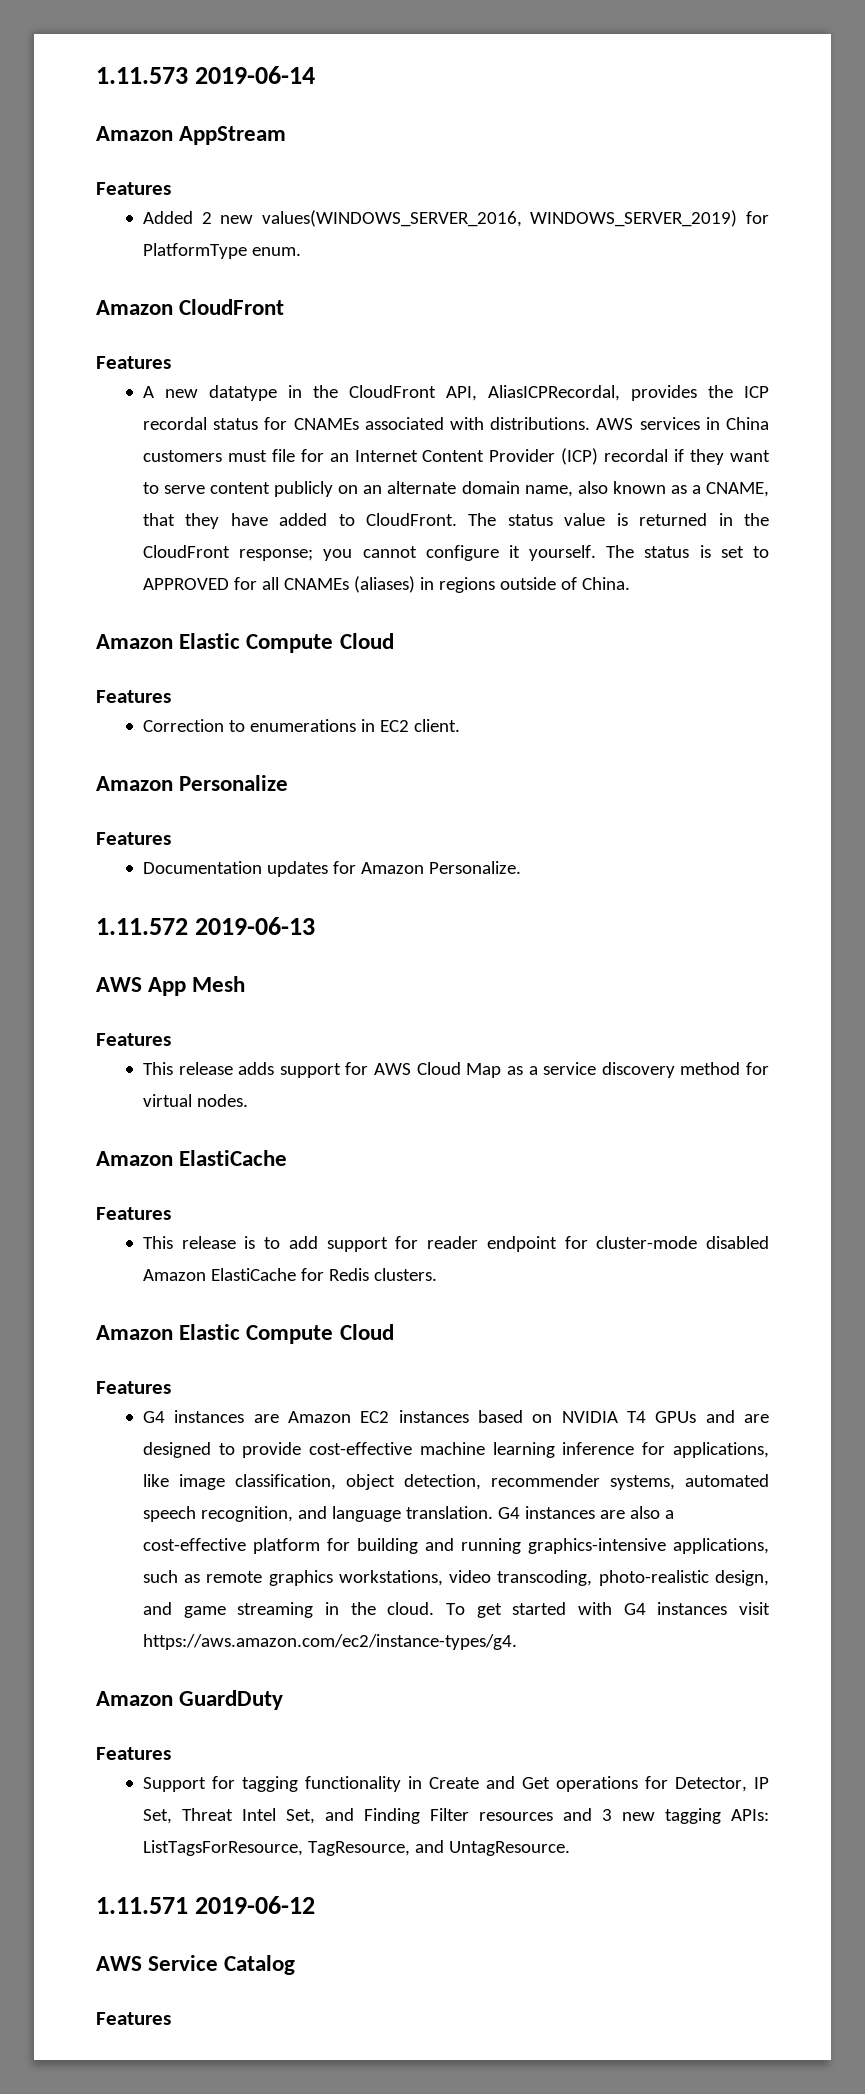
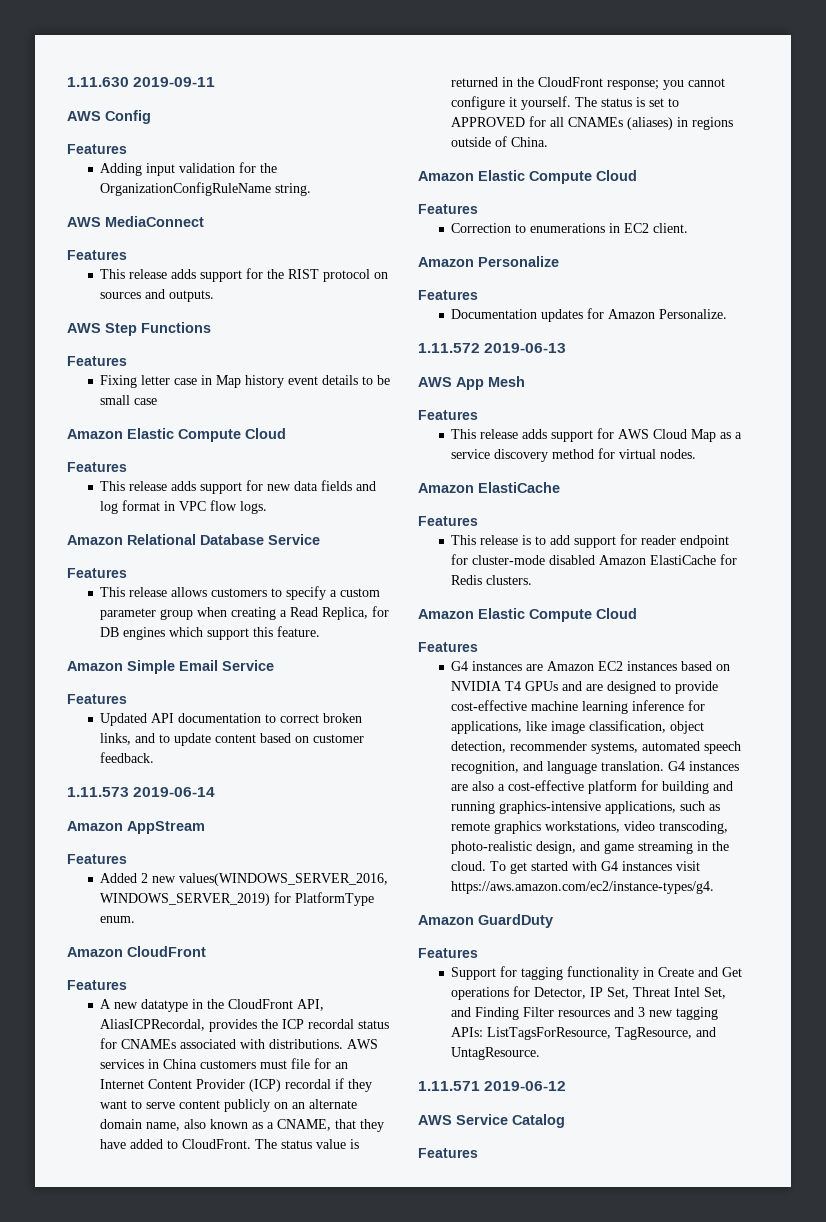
+ 1.11.630 2019-09-11
+ AWS Config
+ Features
+ Adding input validation for the OrganizationConfigRuleName string.
+ AWS MediaConnect
+ Features
+ This release adds support for the RIST protocol on sources and outputs.
+ AWS Step Functions
+ Features
+ Fixing letter case in Map history event details to be small case
+ Amazon Elastic Compute Cloud
+ Features
+ This release adds support for new data fields and log format in VPC flow logs.
+ Amazon Relational Database Service
+ Features
+ This release allows customers to specify a custom parameter group when creating a Read Replica, for DB engines which support this feature.
+ Amazon Simple Email Service
+ Features
+ Updated API documentation to correct broken links, and to update content based on customer feedback.

